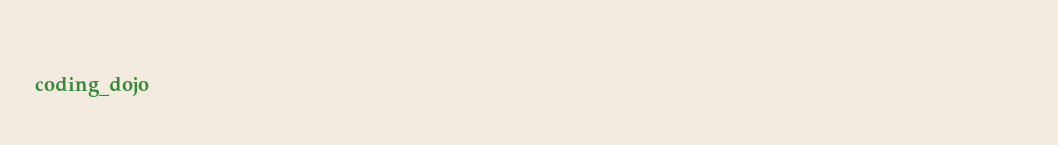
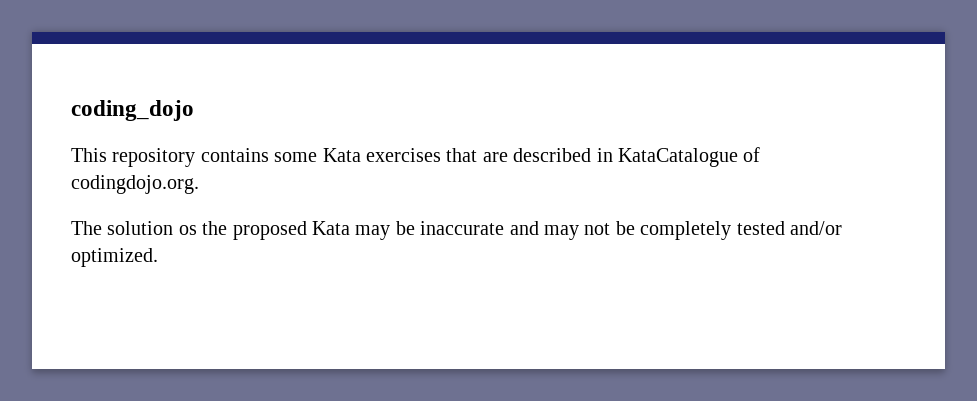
+ This repository contains some Kata exercises that are described in KataCatalogue of codingdojo.org.
+ The solution os the proposed Kata may be inaccurate and may not be completely tested and/or optimized.

